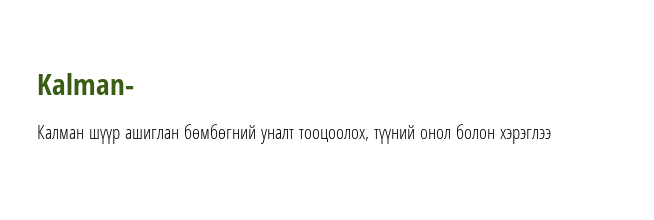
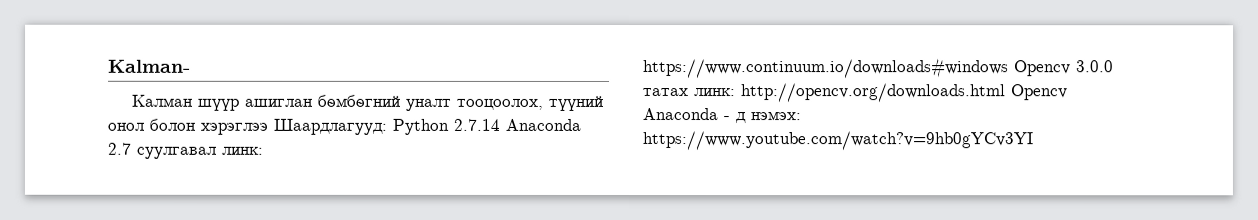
- Калман шүүр ашиглан бөмбөгний уналт тооцоолох, түүний онол болон хэрэглээ
+ Калман шүүр ашиглан бөмбөгний уналт тооцоолох, түүний онол болон хэрэглээ Шаардлагууд: Python 2.7.14 Anaconda 2.7 суулгавал линк: https://www.continuum.io/downloads#windows Opencv 3.0.0 татах линк: http://opencv.org/downloads.html Opencv Anaconda - д нэмэх: https://www.youtube.com/watch?v=9hb0gYCv3YI

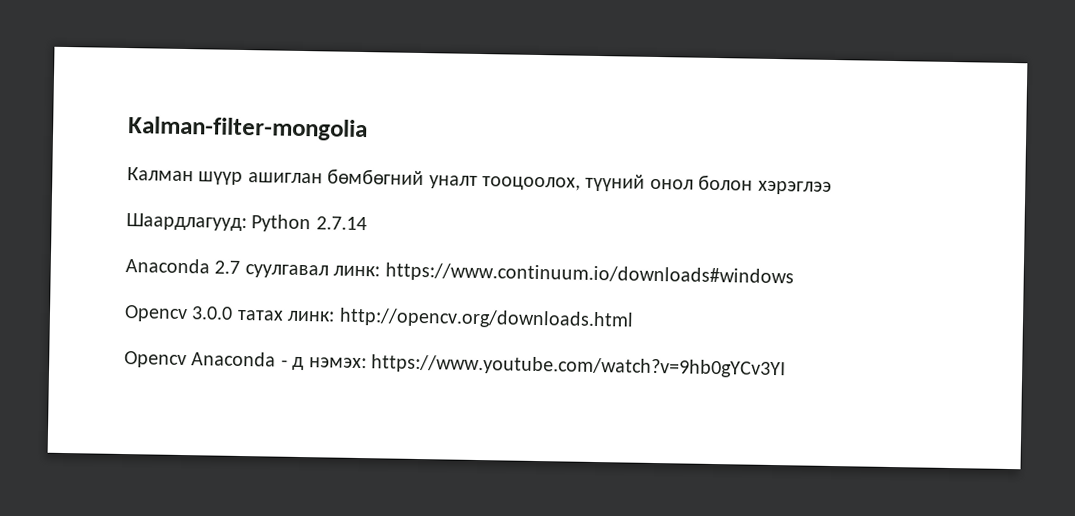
- Kalman-
+ Kalman-filter-mongolia
- Калман шүүр ашиглан бөмбөгний уналт тооцоолох, түүний онол болон хэрэглээ Шаардлагууд: Python 2.7.14 Anaconda 2.7 суулгавал линк: https://www.continuum.io/downloads#windows Opencv 3.0.0 татах линк: http://opencv.org/downloads.html Opencv Anaconda - д нэмэх: https://www.youtube.com/watch?v=9hb0gYCv3YI
+ Калман шүүр ашиглан бөмбөгний уналт тооцоолох, түүний онол болон хэрэглээ
+ Шаардлагууд: Python 2.7.14
+ Anaconda 2.7 суулгавал линк: https://www.continuum.io/downloads#windows
+ Opencv 3.0.0 татах линк: http://opencv.org/downloads.html
+ Opencv Anaconda - д нэмэх: https://www.youtube.com/watch?v=9hb0gYCv3YI

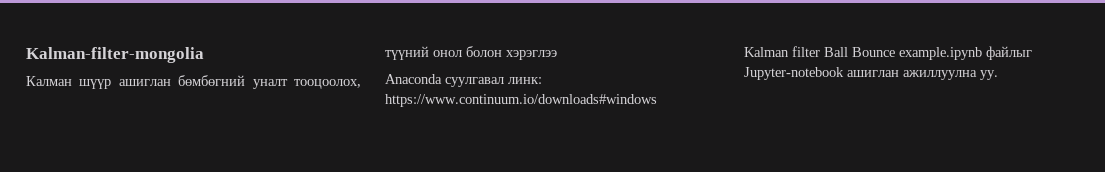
- Шаардлагууд: Python 2.7.14
- Anaconda 2.7 суулгавал линк: https://www.continuum.io/downloads#windows
+ Anaconda суулгавал линк: https://www.continuum.io/downloads#windows
- Opencv 3.0.0 татах линк: http://opencv.org/downloads.html
- Opencv Anaconda - д нэмэх: https://www.youtube.com/watch?v=9hb0gYCv3YI
+ Kalman filter Ball Bounce example.ipynb файлыг Jupyter-notebook ашиглан ажиллуулна уу.

